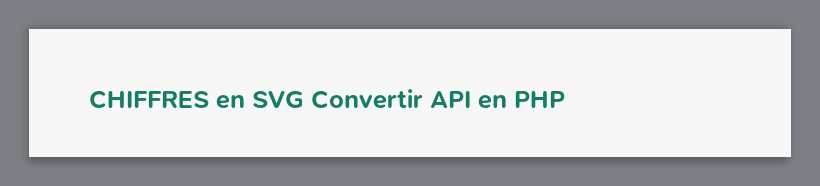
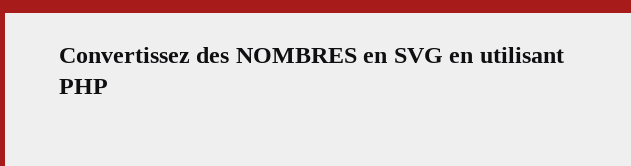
- CHIFFRES en SVG Convertir API en PHP
+ Convertissez des NOMBRES en SVG en utilisant PHP

